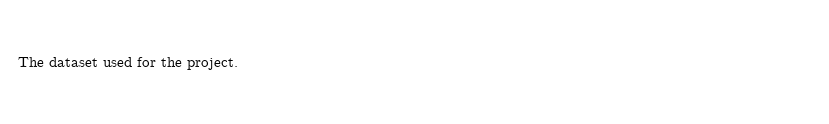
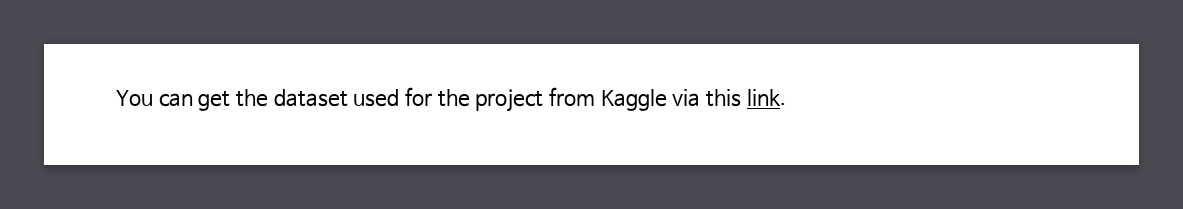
- The dataset used for the project.
+ You can get the dataset used for the project from Kaggle via this link.

